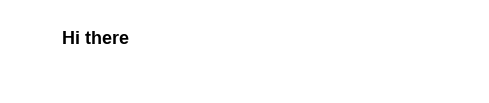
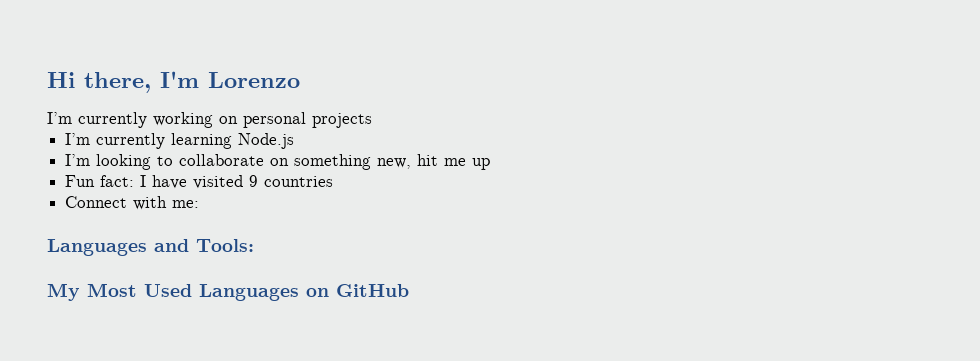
- Hi there
+ Hi there, I'm Lorenzo
+ I’m currently working on personal projects
+ I’m currently learning Node.js
+ I’m looking to collaborate on something new, hit me up
+ Fun fact: I have visited 9 countries
+ Connect with me:
+ Languages and Tools:
+ My Most Used Languages on GitHub

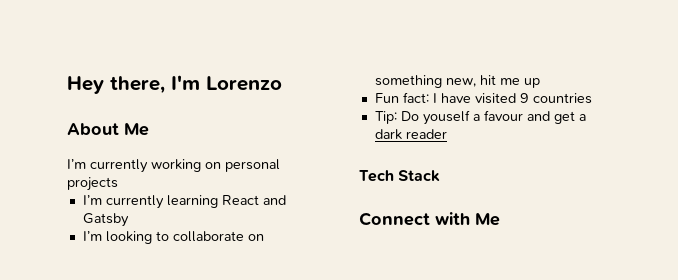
- Hi there, I'm Lorenzo
+ Hey there, I'm Lorenzo
+ About Me
- I’m currently learning Node.js
+ I’m currently learning React and Gatsby
- Connect with me:
- Languages and Tools:
- My Most Used Languages on GitHub
+ Tip: Do youself a favour and get a dark reader
+ Tech Stack
+ Connect with Me

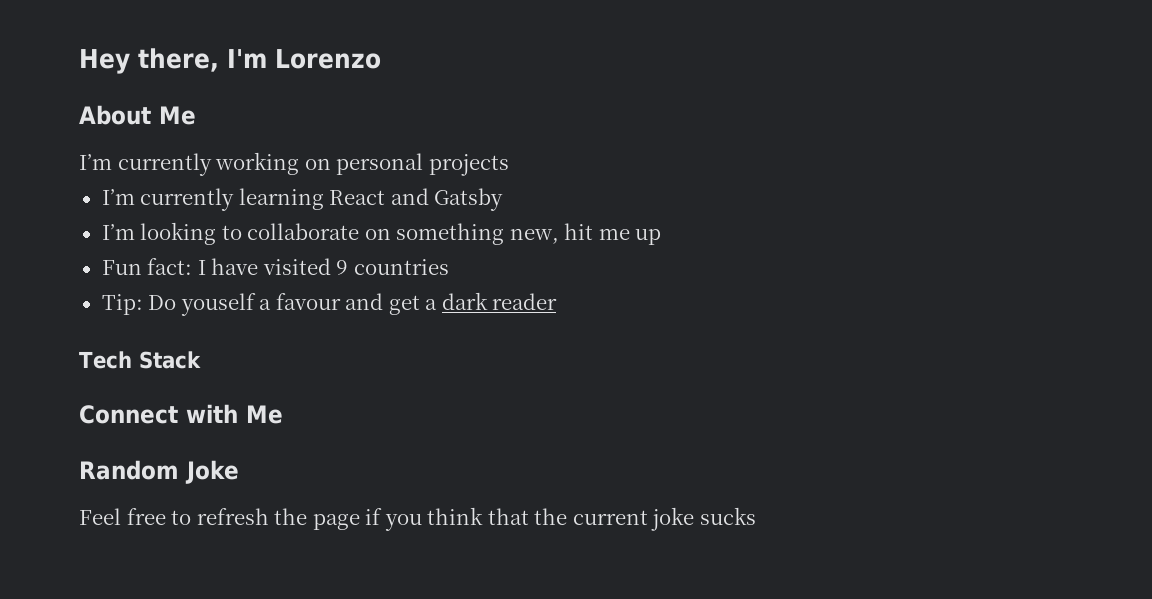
+ Random Joke
+ Feel free to refresh the page if you think that the current joke sucks

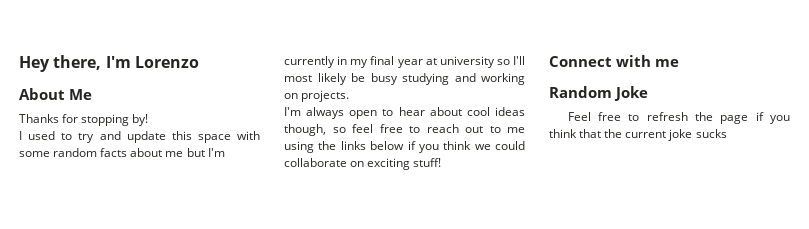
- I’m currently working on personal projects
- I’m currently learning React and Gatsby
- I’m looking to collaborate on something new, hit me up
- Fun fact: I have visited 9 countries
- Tip: Do youself a favour and get a dark reader
- Tech Stack
+ Thanks for stopping by!
+ I used to try and update this space with some random facts about me but I'm currently in my final year at university so I'll most likely be busy studying and working on projects.
+ I'm always open to hear about cool ideas though, so feel free to reach out to me using the links below if you think we could collaborate on exciting stuff!
- Connect with Me
+ Connect with me

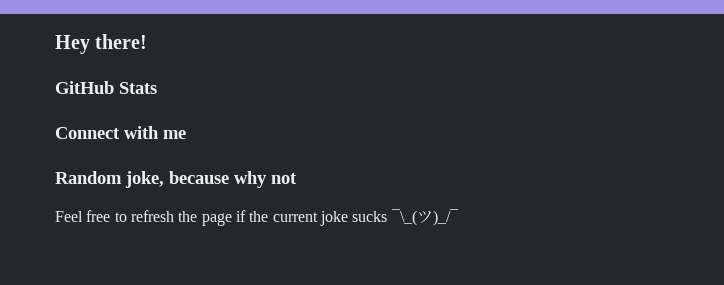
- Hey there, I'm Lorenzo
- About Me
- Thanks for stopping by!
- I used to try and update this space with some random facts about me but I'm currently in my final year at university so I'll most likely be busy studying and working on projects.
- I'm always open to hear about cool ideas though, so feel free to reach out to me using the links below if you think we could collaborate on exciting stuff!
+ Hey there!
+ GitHub Stats
- Random Joke
+ Random joke, because why not
- Feel free to refresh the page if you think that the current joke sucks
+ Feel free to refresh the page if the current joke sucks ¯\_(ツ)_/¯

